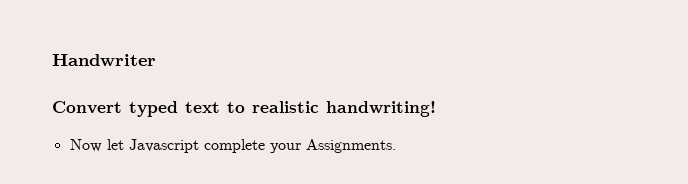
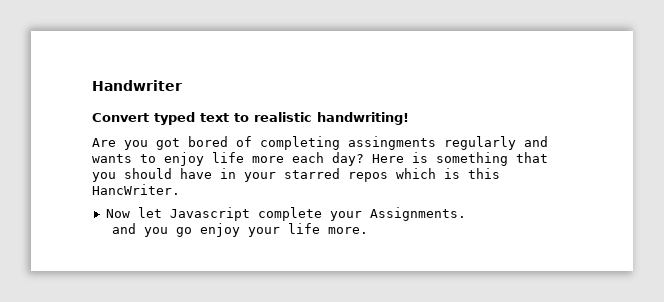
+ Are you got bored of completing assingments regularly and wants to enjoy life more each day? Here is something that you should have in your starred repos which is this HancWriter.
+ and you go enjoy your life more.

